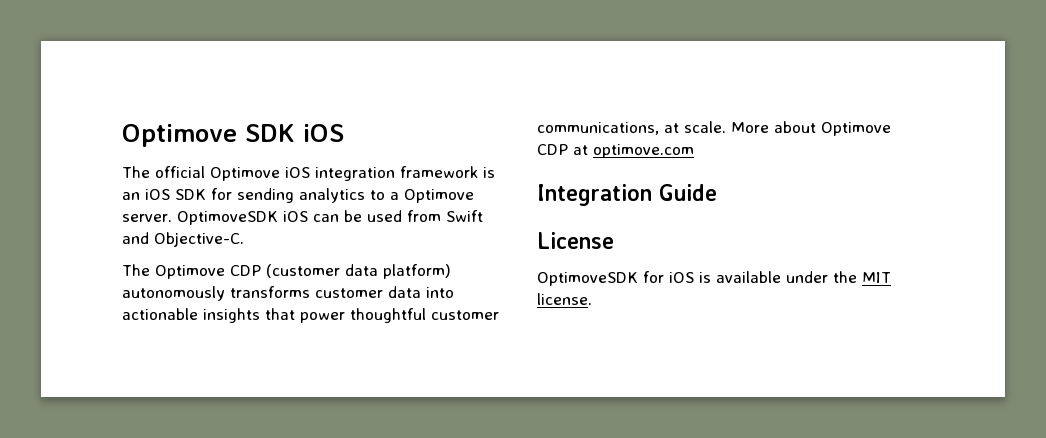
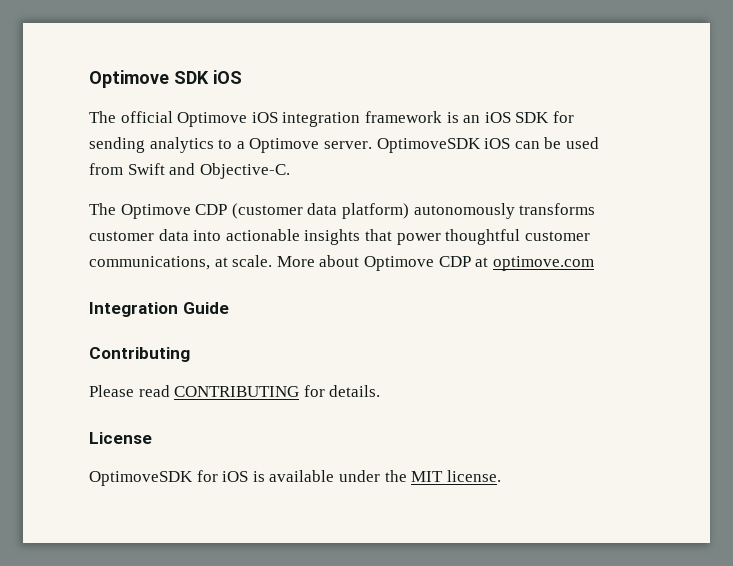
+ Contributing
+ Please read CONTRIBUTING for details.

